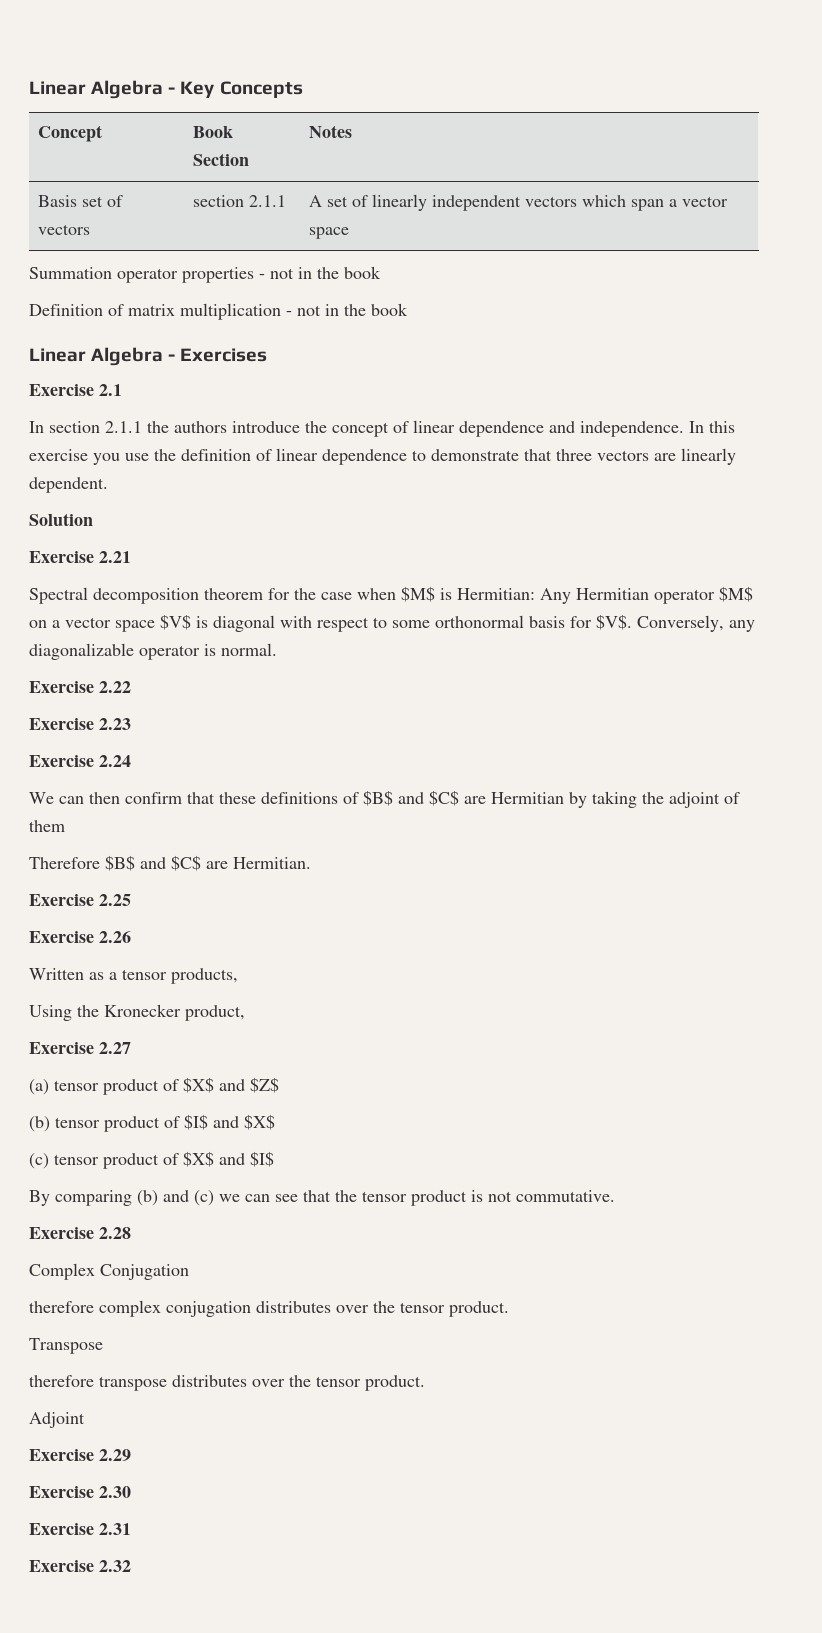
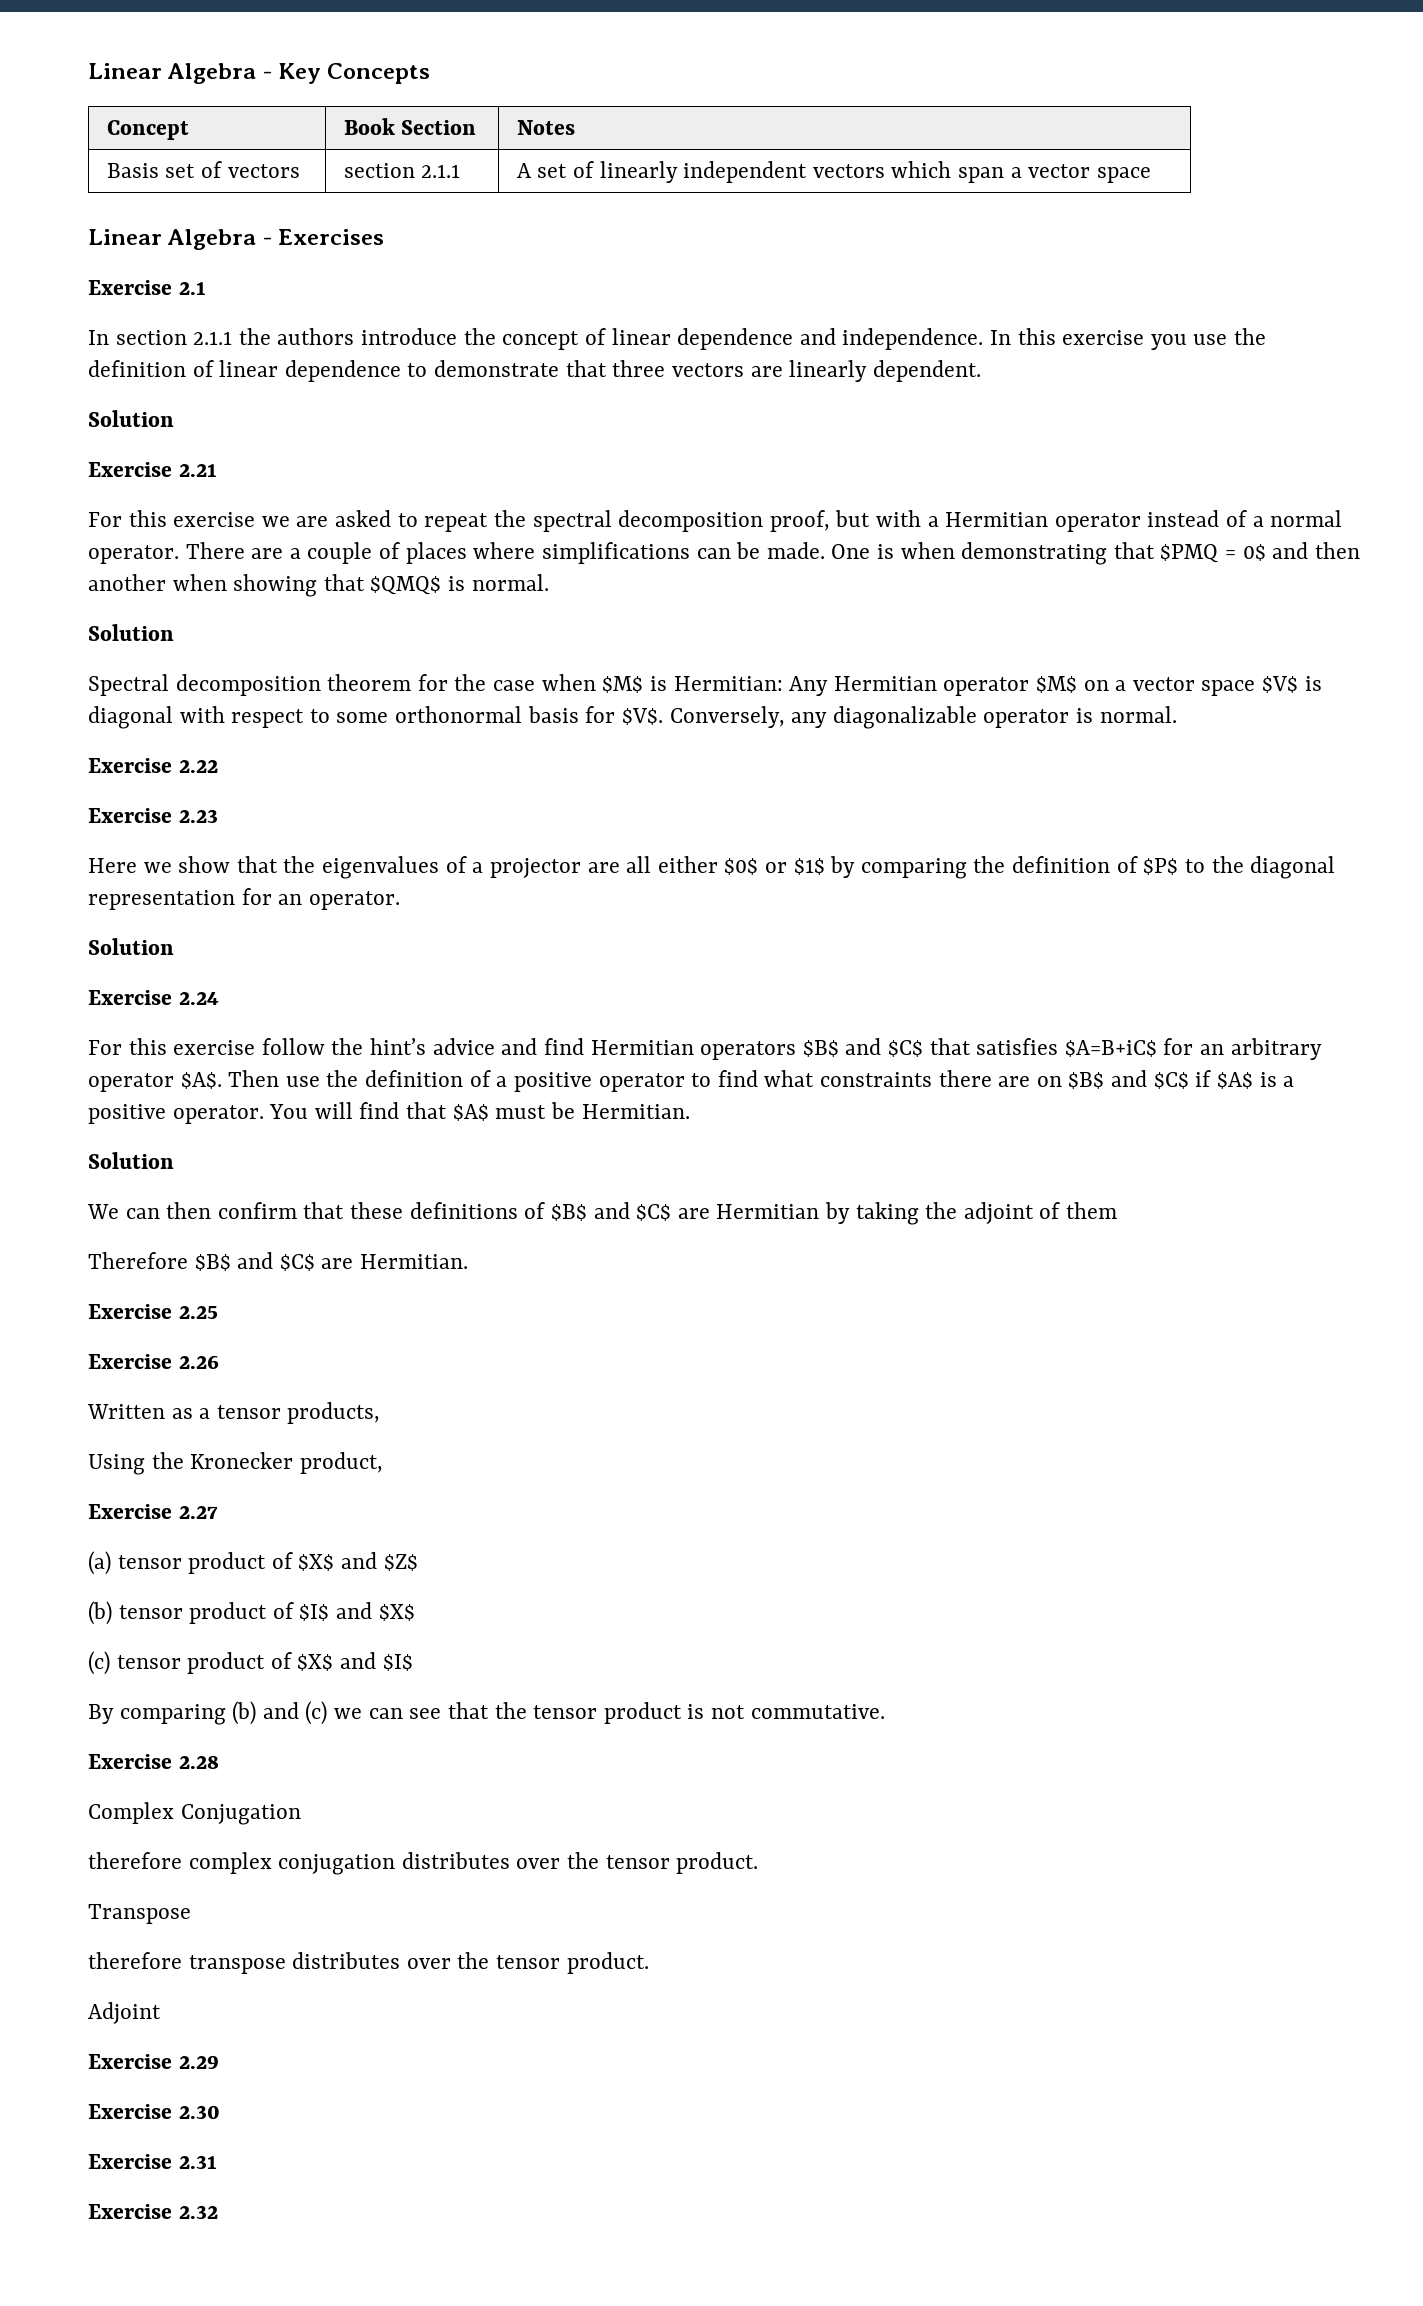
- Summation operator properties - not in the book
- Definition of matrix multiplication - not in the book
+ For this exercise we are asked to repeat the spectral decomposition proof, but with a Hermitian operator instead of a normal operator. There are a couple of places where simplifications can be made. One is when demonstrating that $PMQ = 0$ and then another when showing that $QMQ$ is normal.
+ Solution
+ Here we show that the eigenvalues of a projector are all either $0$ or $1$ by comparing the definition of $P$ to the diagonal representation for an operator.
+ Solution
  Exercise 2.24
+ For this exercise follow the hint’s advice and find Hermitian operators $B$ and $C$ that satisfies $A=B+iC$ for an arbitrary operator $A$. Then use the definition of a positive operator to find what constraints there are on $B$ and $C$ if $A$ is a positive operator. You will find that $A$ must be Hermitian.
+ Solution

